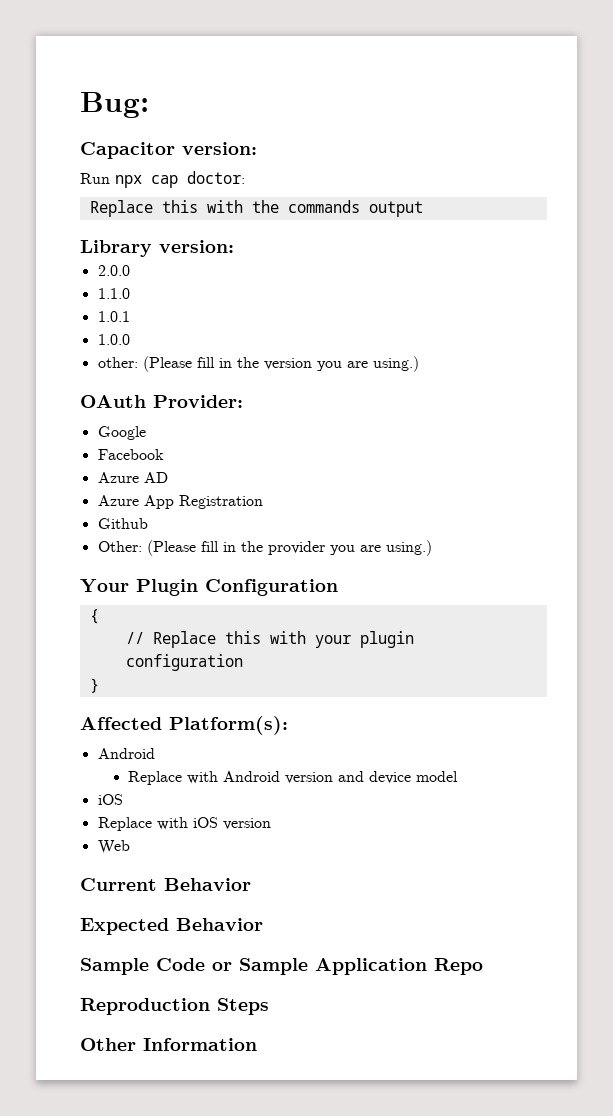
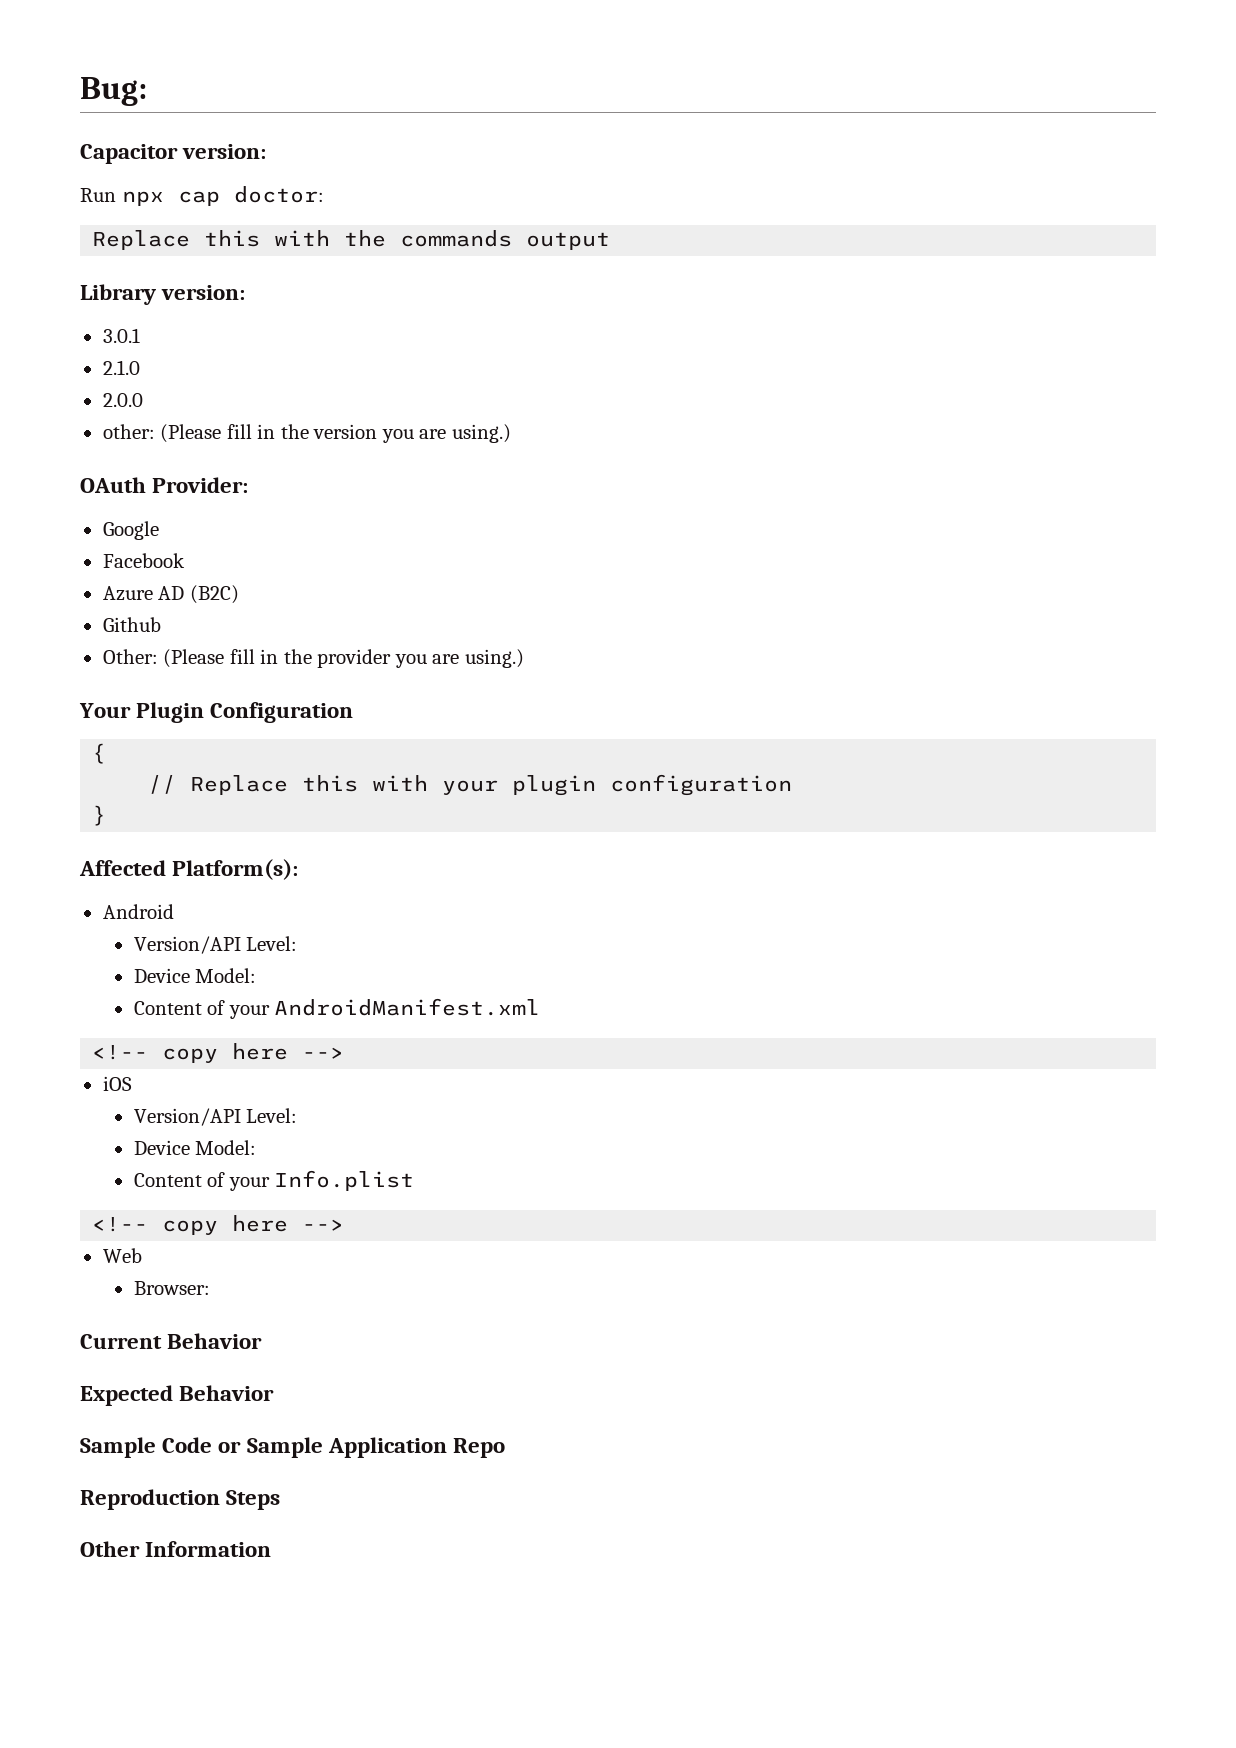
+ 3.0.1
+ 2.1.0
- 1.1.0
- 1.0.1
- 1.0.0
- Azure AD
- Azure App Registration
+ Azure AD (B2C)
  Affected Platform(s):
  Android
- Replace with Android version and device model
+ Version/API Level:
+ Device Model:
+ Content of your AndroidManifest.xml
+ <!-- copy here -->
  iOS
- Replace with iOS version
+ Version/API Level:
+ Device Model:
+ Content of your Info.plist
+ <!-- copy here -->
+ Browser:

